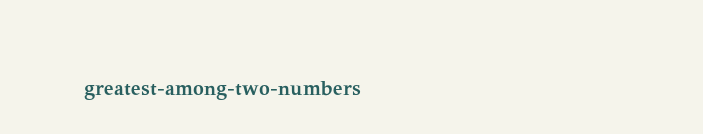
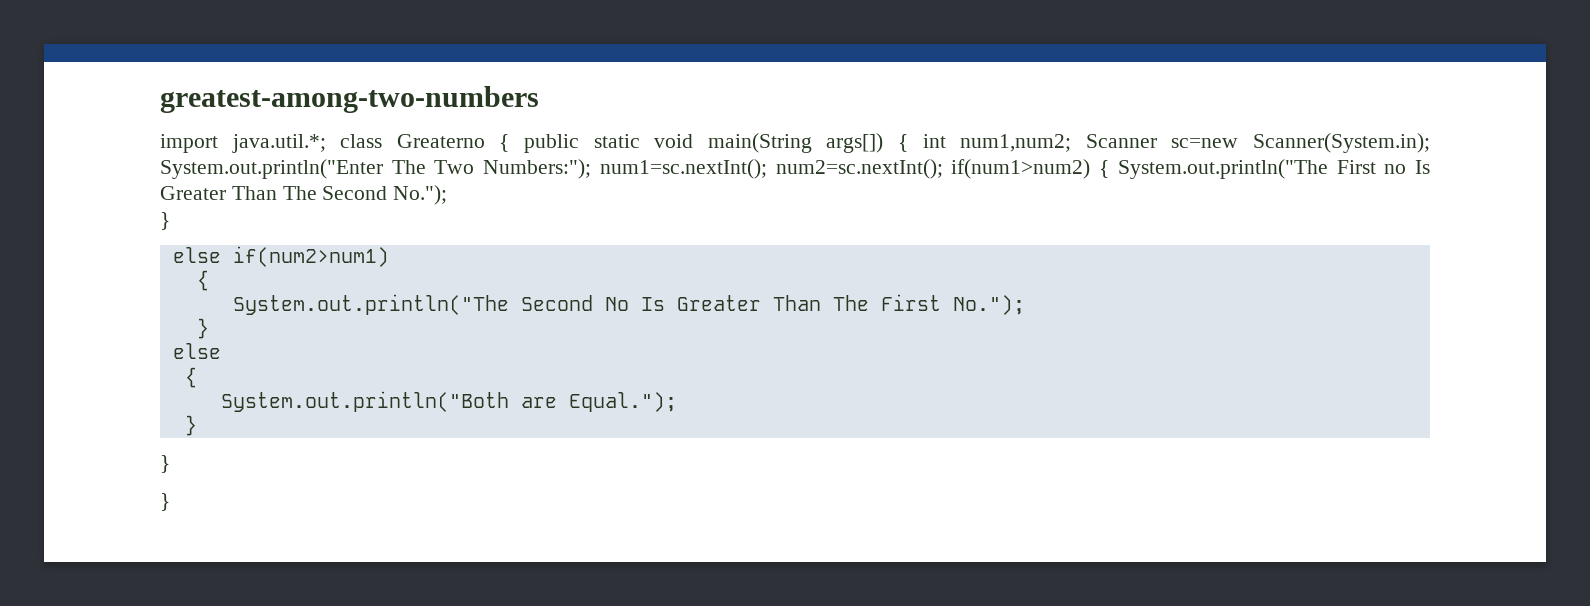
+ import java.util.*; class Greaterno { public static void main(String args[]) { int num1,num2; Scanner sc=new Scanner(System.in); System.out.println("Enter The Two Numbers:"); num1=sc.nextInt(); num2=sc.nextInt(); if(num1>num2) { System.out.println("The First no Is Greater Than The Second No.");
+ }
+ else if(num2>num1)
+ {
+ System.out.println("The Second No Is Greater Than The First No.");
+ }
+ else
+ {
+ System.out.println("Both are Equal.");
+ }
+ }
+ }

